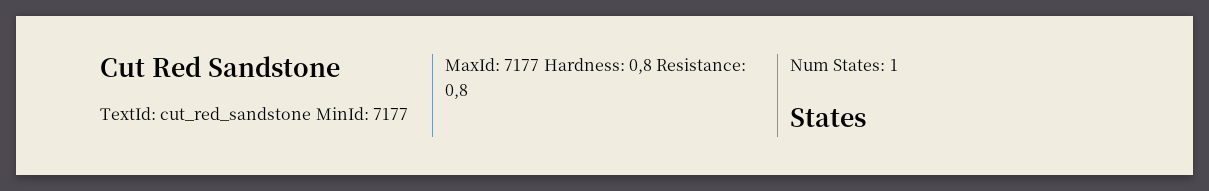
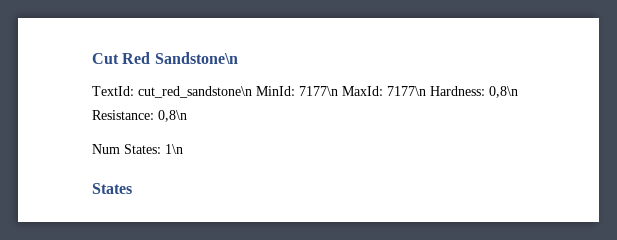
- Cut Red Sandstone
+ Cut Red Sandstone\n
- TextId: cut_red_sandstone MinId: 7177 MaxId: 7177 Hardness: 0,8 Resistance: 0,8
+ TextId: cut_red_sandstone\n MinId: 7177\n MaxId: 7177\n Hardness: 0,8\n Resistance: 0,8\n
- Num States: 1
+ Num States: 1\n

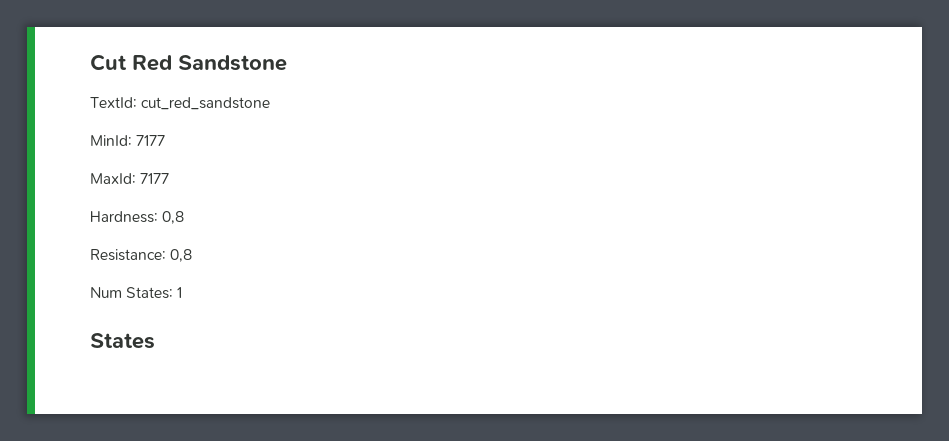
- Cut Red Sandstone\n
+ Cut Red Sandstone
- TextId: cut_red_sandstone\n MinId: 7177\n MaxId: 7177\n Hardness: 0,8\n Resistance: 0,8\n
+ TextId: cut_red_sandstone
+ MinId: 7177
+ MaxId: 7177
+ Hardness: 0,8
+ Resistance: 0,8
- Num States: 1\n
+ Num States: 1

